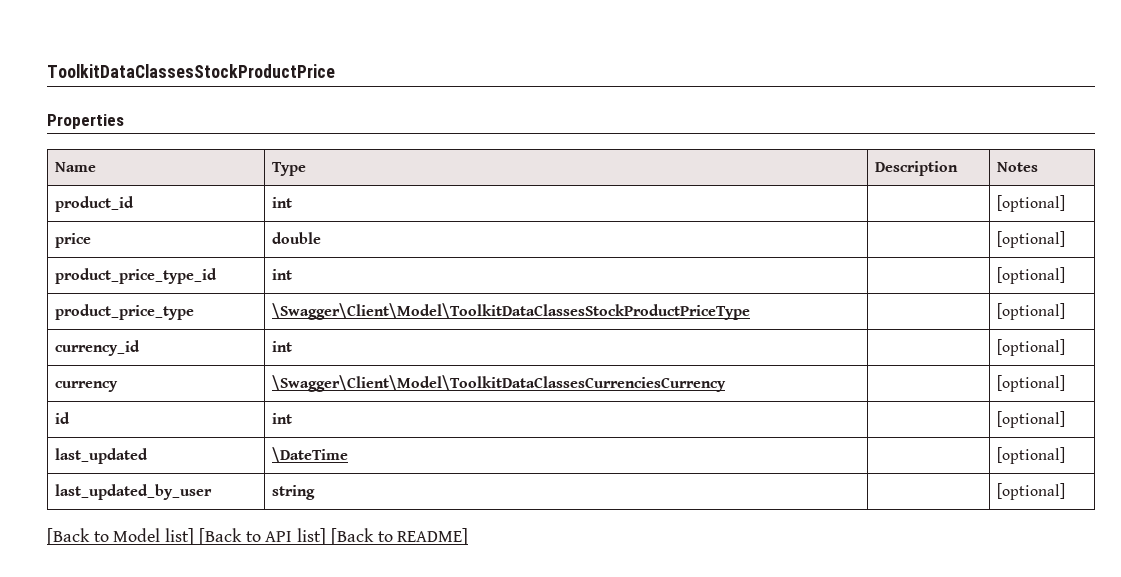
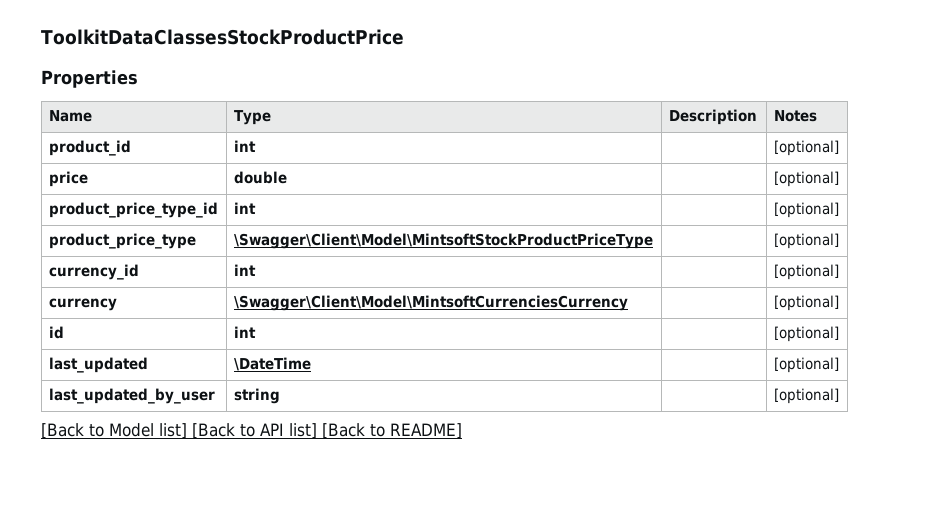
- product_price_type | \Swagger\Client\Model\ToolkitDataClassesStockProductPriceType | | [optional]
+ product_price_type | \Swagger\Client\Model\MintsoftStockProductPriceType | | [optional]
- currency | \Swagger\Client\Model\ToolkitDataClassesCurrenciesCurrency | | [optional]
+ currency | \Swagger\Client\Model\MintsoftCurrenciesCurrency | | [optional]

